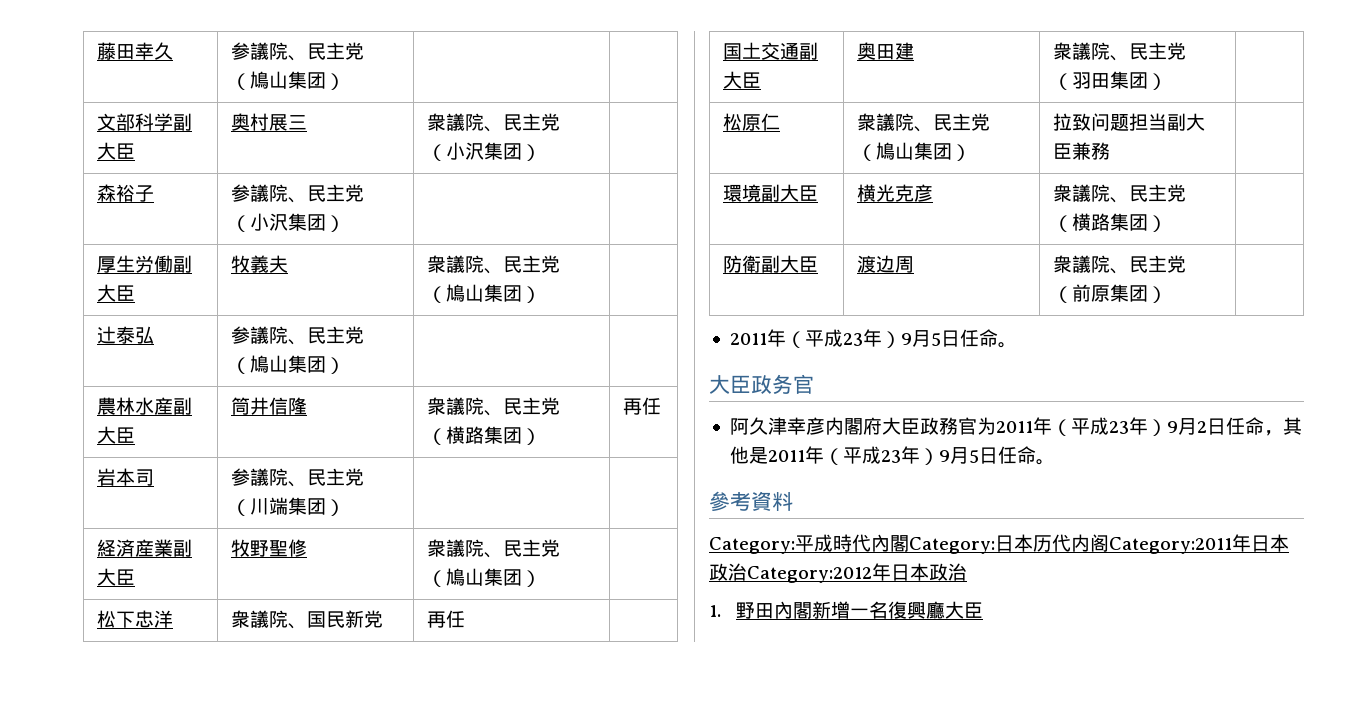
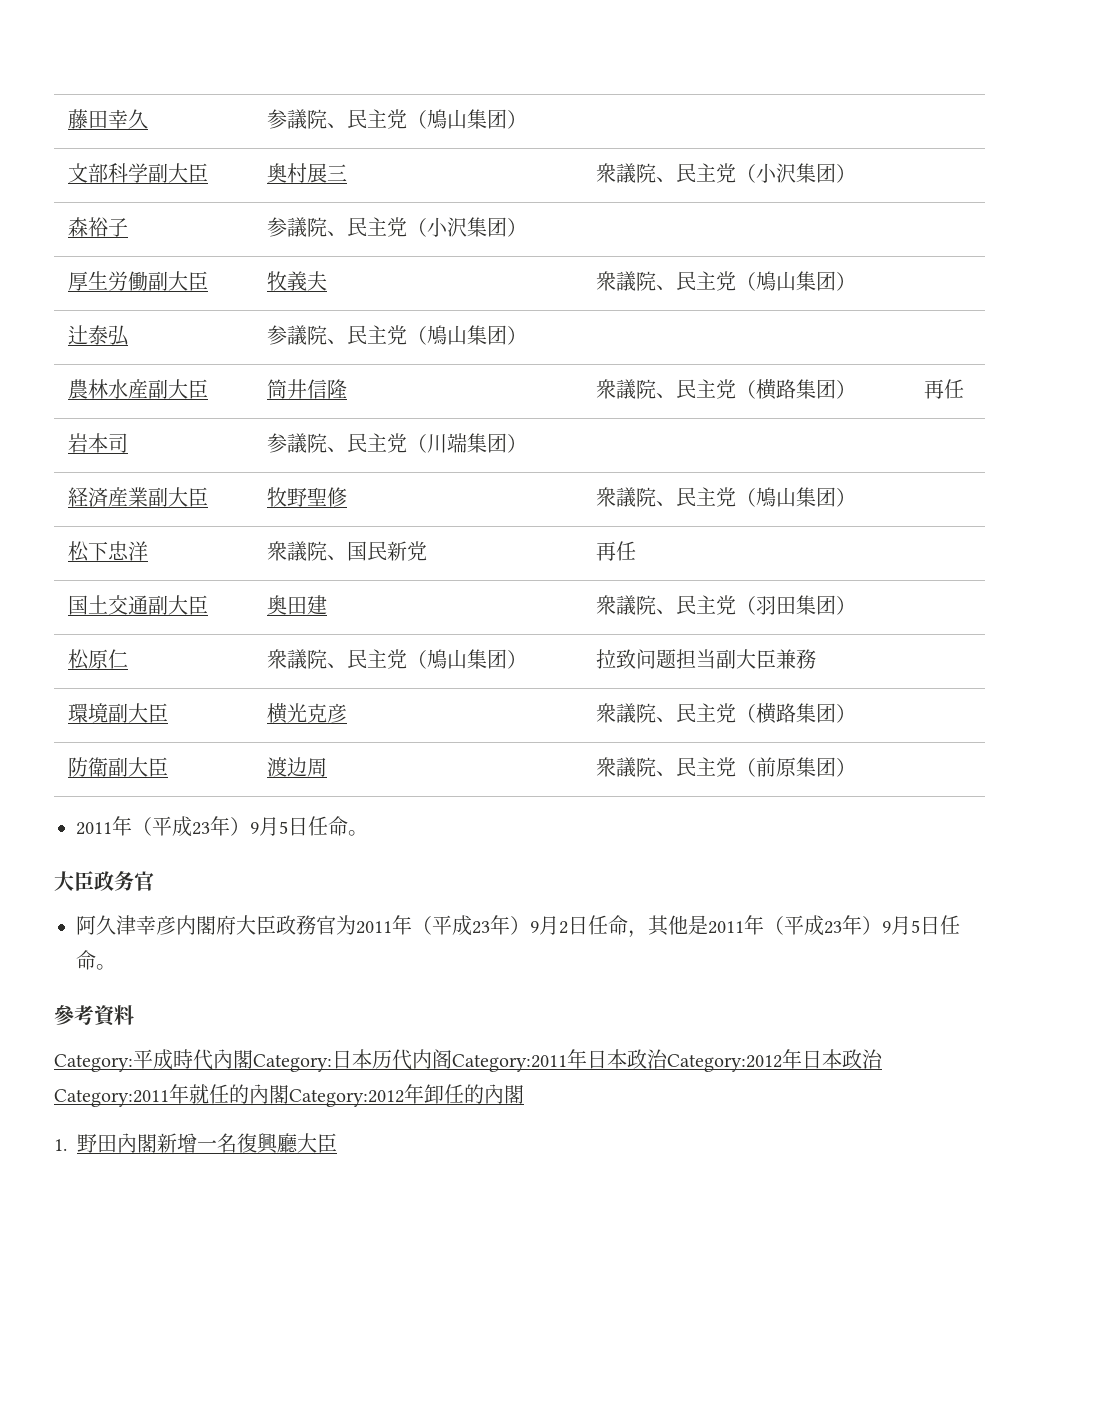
- Category:平成時代內閣Category:日本历代内阁Category:2011年日本政治Category:2012年日本政治
+ Category:平成時代內閣Category:日本历代内阁Category:2011年日本政治Category:2012年日本政治Category:2011年就任的內閣Category:2012年卸任的內閣

